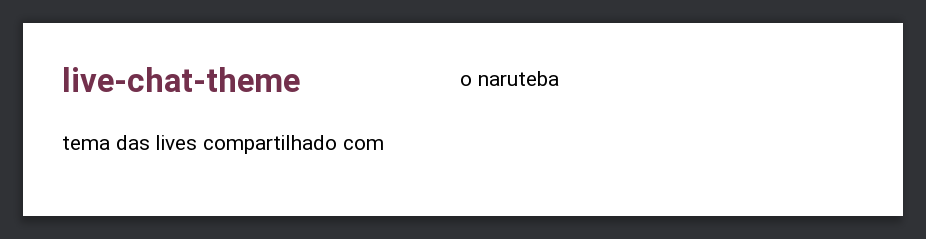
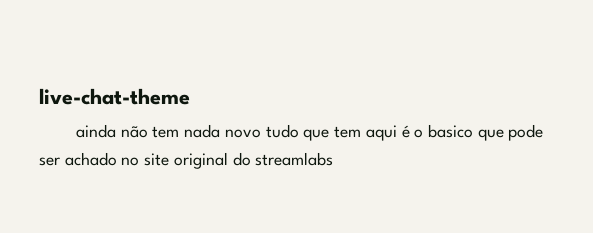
- tema das lives compartilhado com o naruteba
+ ainda não tem nada novo tudo que tem aqui é o basico que pode ser achado no site original do streamlabs

